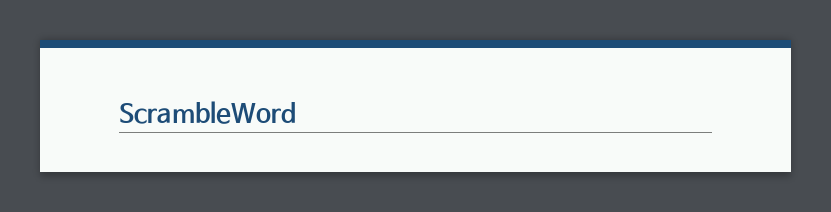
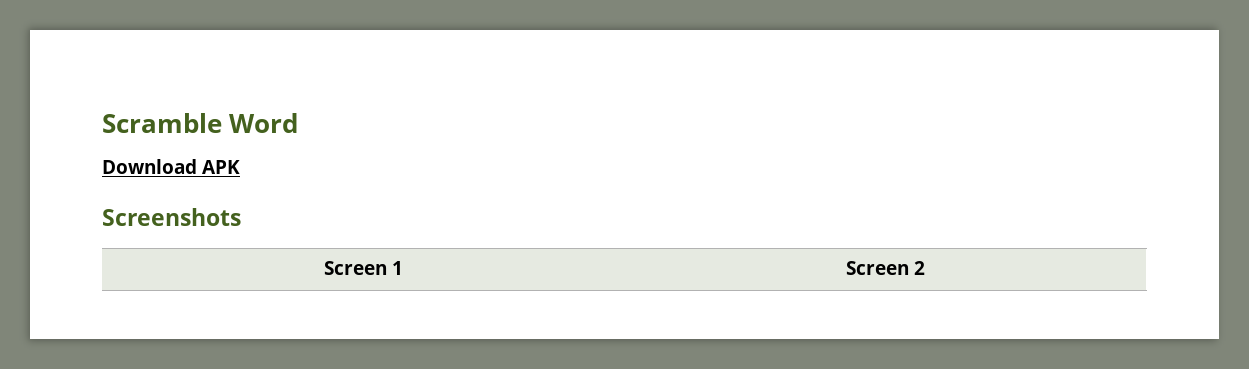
- ScrambleWord
+ Scramble Word
+ Download APK
+ Screenshots
+ Screen 1 | Screen 2

